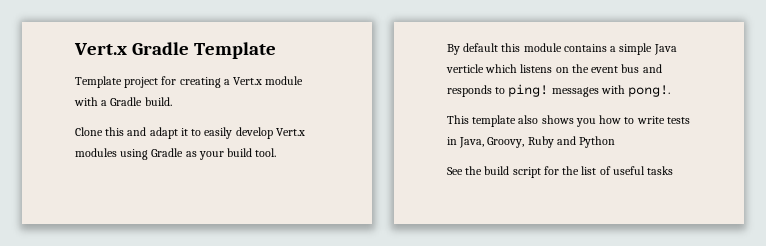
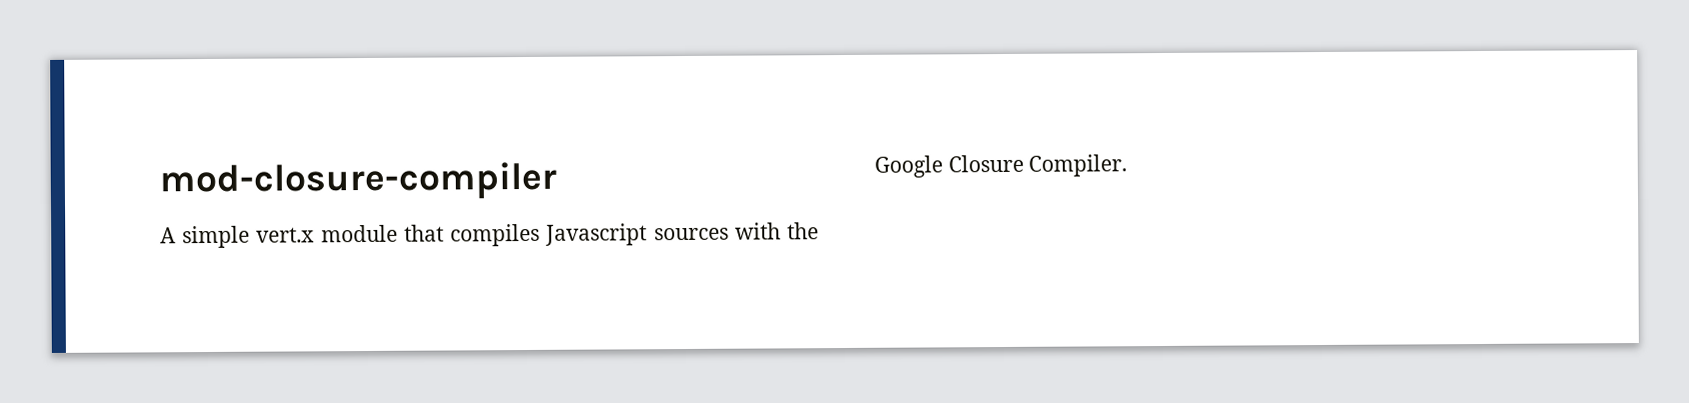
- Vert.x Gradle Template
- Template project for creating a Vert.x module with a Gradle build.
- Clone this and adapt it to easily develop Vert.x modules using Gradle as your build tool.
- By default this module contains a simple Java verticle which listens on the event bus and responds to ping! messages with pong!.
- This template also shows you how to write tests in Java, Groovy, Ruby and Python
- See the build script for the list of useful tasks
+ mod-closure-compiler
+ A simple vert.x module that compiles Javascript sources with the Google Closure Compiler.

